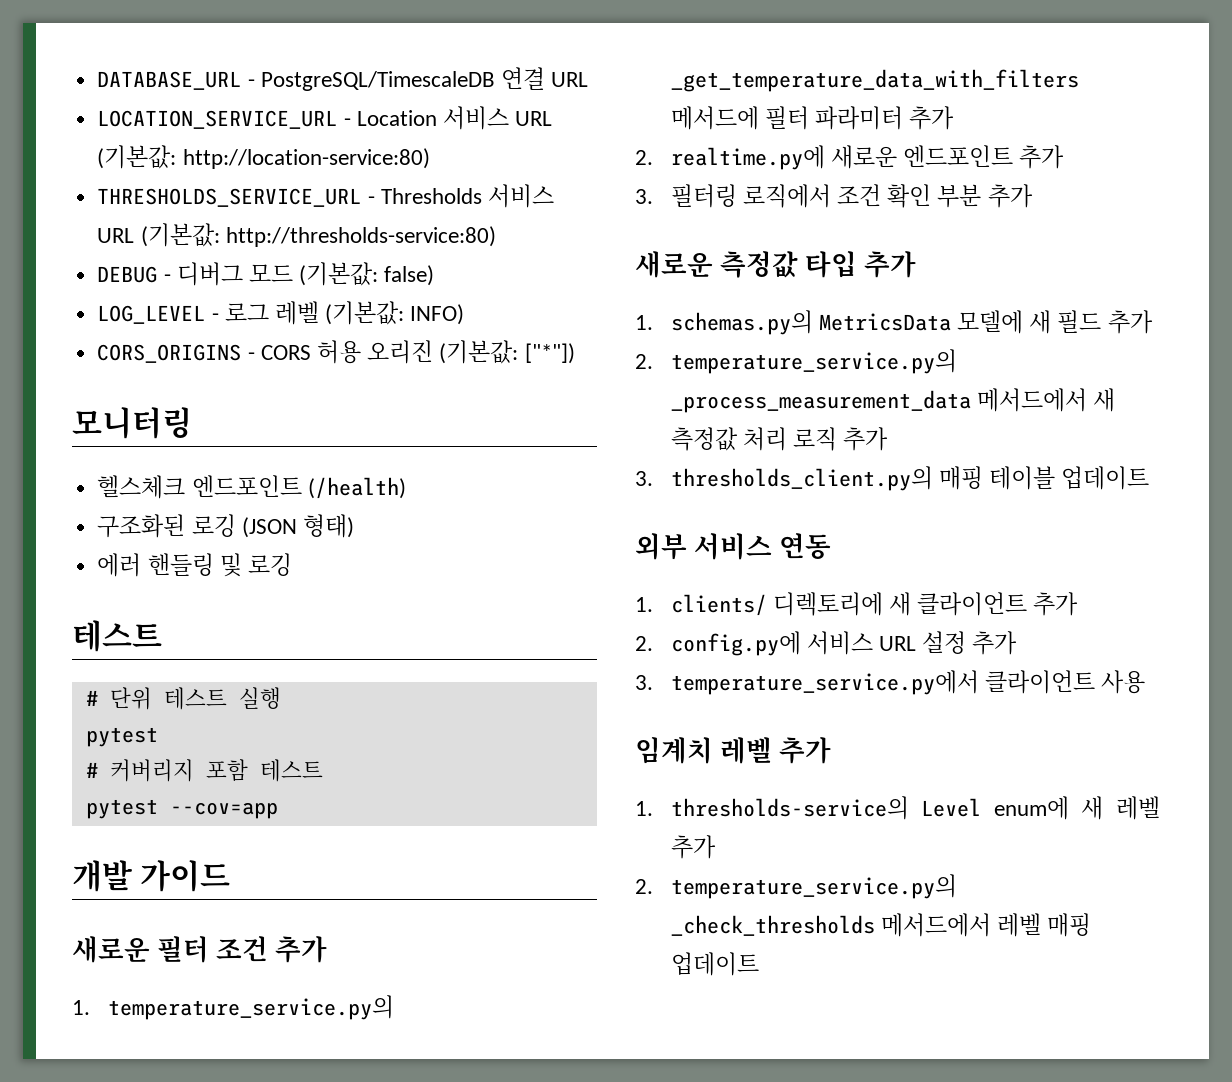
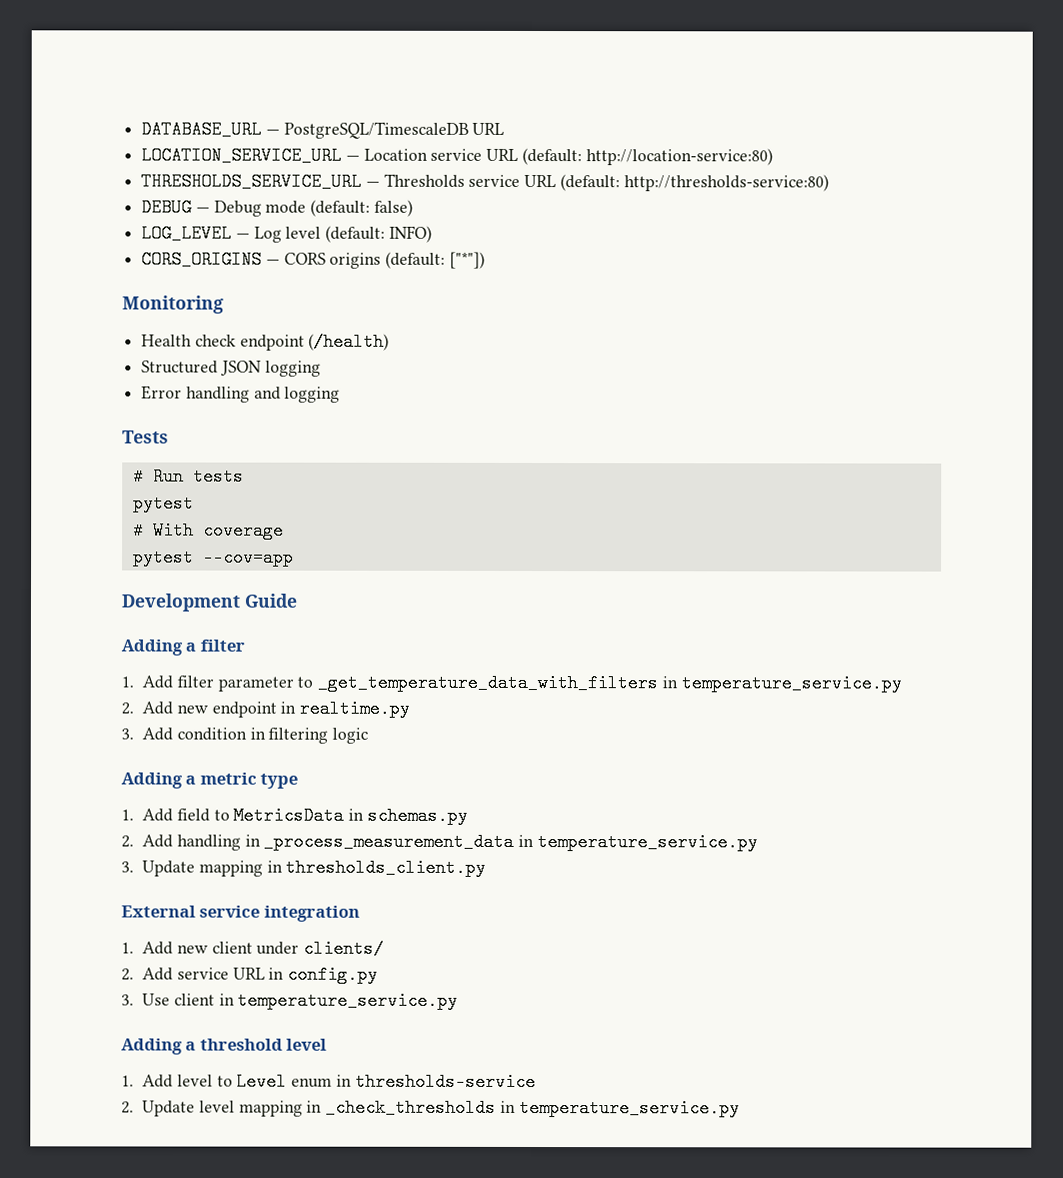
- DATABASE_URL - PostgreSQL/TimescaleDB 연결 URL
+ DATABASE_URL — PostgreSQL/TimescaleDB URL
- LOCATION_SERVICE_URL - Location 서비스 URL (기본값: http://location-service:80)
- THRESHOLDS_SERVICE_URL - Thresholds 서비스 URL (기본값: http://thresholds-service:80)
- DEBUG - 디버그 모드 (기본값: false)
- LOG_LEVEL - 로그 레벨 (기본값: INFO)
- CORS_ORIGINS - CORS 허용 오리진 (기본값: ["*"])
- 모니터링
- 헬스체크 엔드포인트 (/health)
- 구조화된 로깅 (JSON 형태)
- 에러 핸들링 및 로깅
- 테스트
- # 단위 테스트 실행
+ LOCATION_SERVICE_URL — Location service URL (default: http://location-service:80)
+ THRESHOLDS_SERVICE_URL — Thresholds service URL (default: http://thresholds-service:80)
+ DEBUG — Debug mode (default: false)
+ LOG_LEVEL — Log level (default: INFO)
+ CORS_ORIGINS — CORS origins (default: ["*"])
+ Monitoring
+ Health check endpoint (/health)
+ Structured JSON logging
+ Error handling and logging
+ Tests
+ # Run tests
- # 커버리지 포함 테스트
+ # With coverage
- 개발 가이드
- 새로운 필터 조건 추가
- 1. temperature_service.py의 _get_temperature_data_with_filters 메서드에 필터 파라미터 추가
- 2. realtime.py에 새로운 엔드포인트 추가
- 3. 필터링 로직에서 조건 확인 부분 추가
- 새로운 측정값 타입 추가
- 1. schemas.py의 MetricsData 모델에 새 필드 추가
- 2. temperature_service.py의 _process_measurement_data 메서드에서 새 측정값 처리 로직 추가
- 3. thresholds_client.py의 매핑 테이블 업데이트
- 외부 서비스 연동
- 1. clients/ 디렉토리에 새 클라이언트 추가
- 2. config.py에 서비스 URL 설정 추가
- 3. temperature_service.py에서 클라이언트 사용
- 임계치 레벨 추가
- 1. thresholds-service의 Level enum에 새 레벨 추가
- 2. temperature_service.py의 _check_thresholds 메서드에서 레벨 매핑 업데이트
+ Development Guide
+ Adding a filter
+ 1. Add filter parameter to _get_temperature_data_with_filters in temperature_service.py
+ 2. Add new endpoint in realtime.py
+ 3. Add condition in filtering logic
+ Adding a metric type
+ 1. Add field to MetricsData in schemas.py
+ 2. Add handling in _process_measurement_data in temperature_service.py
+ 3. Update mapping in thresholds_client.py
+ External service integration
+ 1. Add new client under clients/
+ 2. Add service URL in config.py
+ 3. Use client in temperature_service.py
+ Adding a threshold level
+ 1. Add level to Level enum in thresholds-service
+ 2. Update level mapping in _check_thresholds in temperature_service.py

